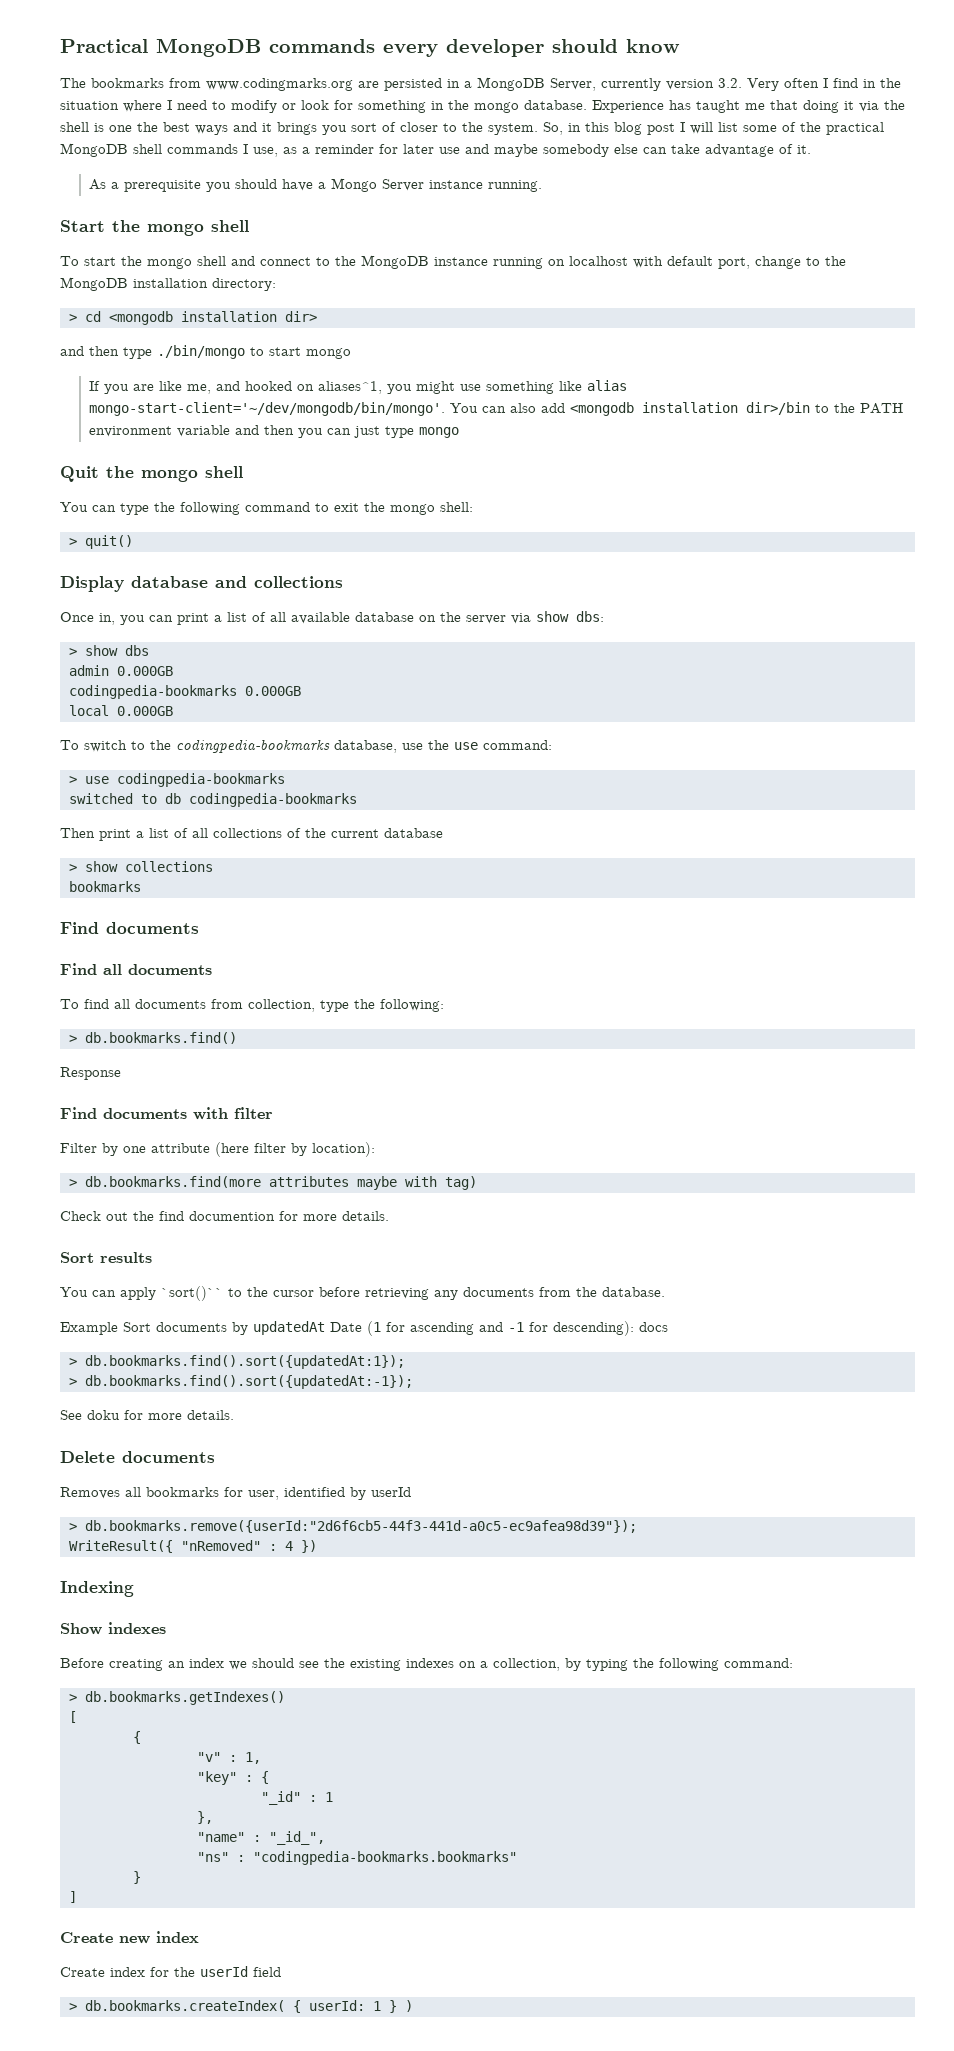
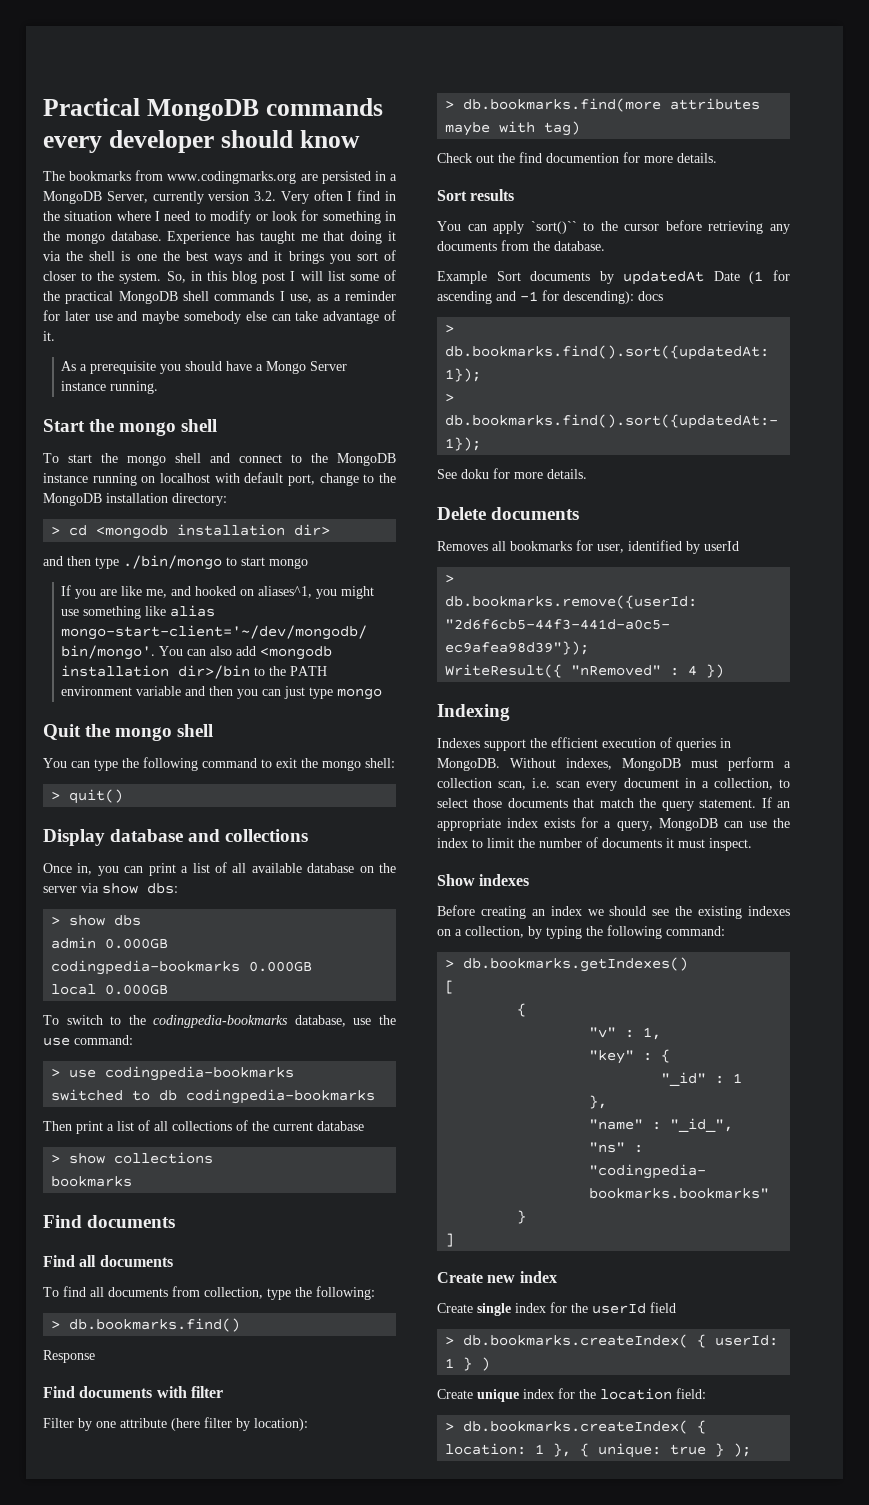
+ Indexes support the efficient execution of queries in MongoDB. Without indexes, MongoDB must perform a collection scan, i.e. scan every document in a collection, to select those documents that match the query statement. If an appropriate index exists for a query, MongoDB can use the index to limit the number of documents it must inspect.
- Create index for the userId field
+ Create single index for the userId field
+ Create unique index for the location field:
+ > db.bookmarks.createIndex( { location: 1 }, { unique: true } );

